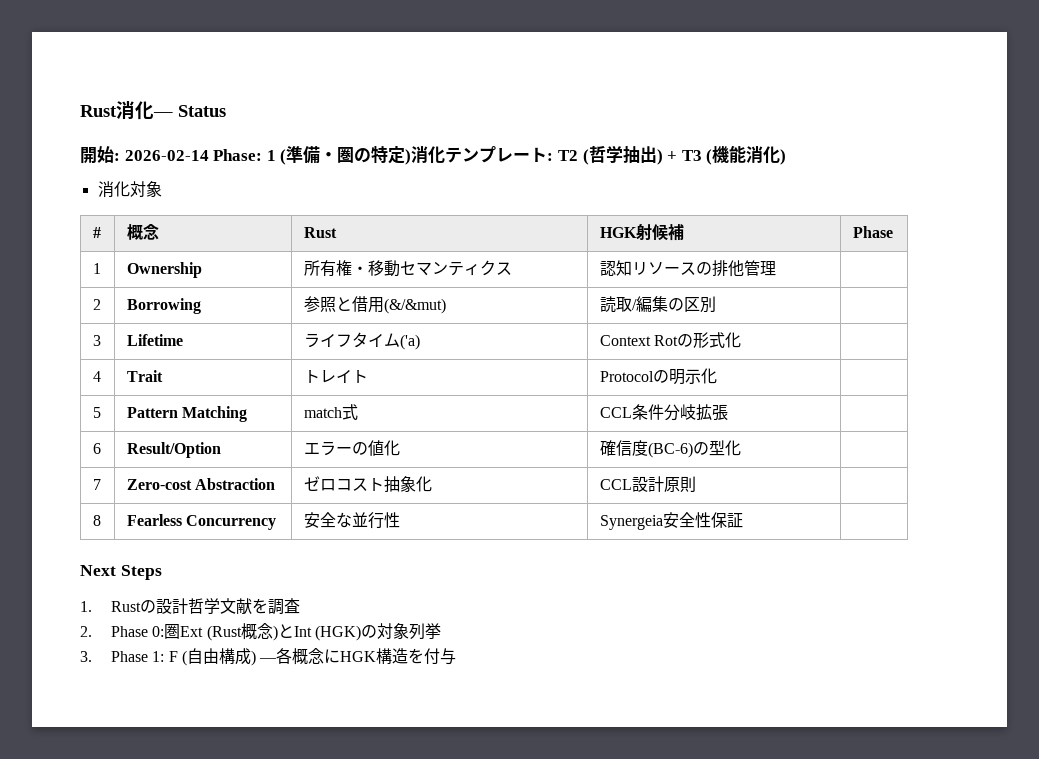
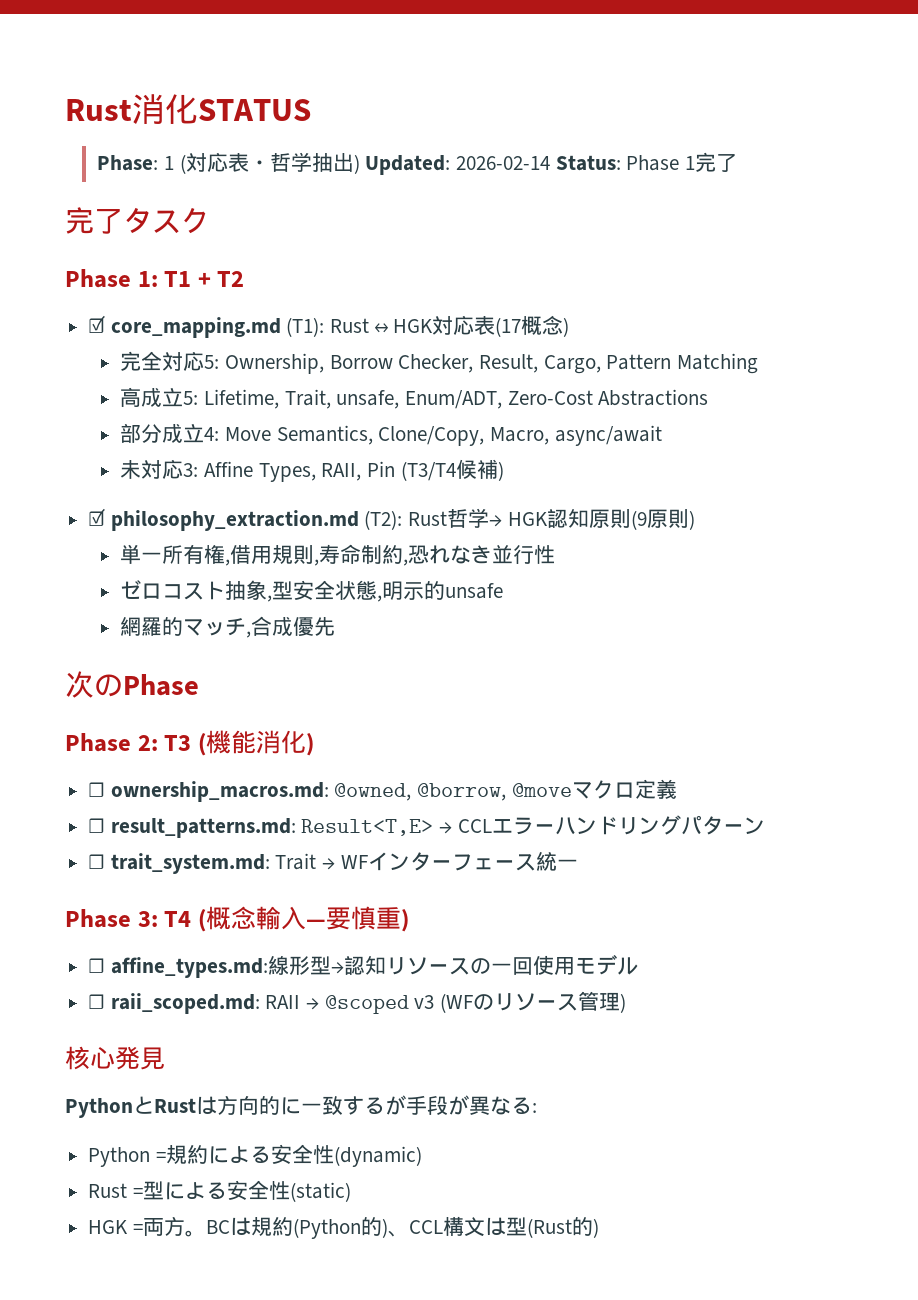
- Rust消化— Status
- 開始: 2026-02-14 Phase: 1 (準備・圏の特定)消化テンプレート: T2 (哲学抽出) + T3 (機能消化)
+ Rust消化STATUS
+ Phase: 1 (対応表・哲学抽出) Updated: 2026-02-14 Status: Phase 1完了
+ 完了タスク
+ Phase 1: T1 + T2
+ ☑ core_mapping.md (T1): Rust ↔ HGK対応表(17概念)
+ 完全対応5: Ownership, Borrow Checker, Result, Cargo, Pattern Matching
+ 高成立5: Lifetime, Trait, unsafe, Enum/ADT, Zero-Cost Abstractions
+ 部分成立4: Move Semantics, Clone/Copy, Macro, async/await
+ 未対応3: Affine Types, RAII, Pin (T3/T4候補)
+ ☑ philosophy_extraction.md (T2): Rust哲学→ HGK認知原則(9原則)
+ 単一所有権,借用規則,寿命制約,恐れなき並行性
+ ゼロコスト抽象,型安全状態,明示的unsafe
+ 網羅的マッチ,合成優先
+ 次のPhase
+ Phase 2: T3 (機能消化)
- 消化対象
- # | 概念 | Rust | HGK射候補 | Phase
- 1 | Ownership | 所有権・移動セマンティクス | 認知リソースの排他管理 |
- 2 | Borrowing | 参照と借用(&/&mut) | 読取/編集の区別 |
- 3 | Lifetime | ライフタイム('a) | Context Rotの形式化 |
- 4 | Trait | トレイト | Protocolの明示化 |
- 5 | Pattern Matching | match式 | CCL条件分岐拡張 |
- 6 | Result/Option | エラーの値化 | 確信度(BC-6)の型化 |
- 7 | Zero-cost Abstraction | ゼロコスト抽象化 | CCL設計原則 |
- 8 | Fearless Concurrency | 安全な並行性 | Synergeia安全性保証 |
- Next Steps
- 1. Rustの設計哲学文献を調査
- 2. Phase 0:圏Ext (Rust概念)とInt (HGK)の対象列挙
- 3. Phase 1: F (自由構成) —各概念にHGK構造を付与
+ ☐ ownership_macros.md: @owned, @borrow, @moveマクロ定義
+ ☐ result_patterns.md: Result<T,E> → CCLエラーハンドリングパターン
+ ☐ trait_system.md: Trait → WFインターフェース統一
+ Phase 3: T4 (概念輸入—要慎重)
+ ☐ affine_types.md:線形型→認知リソースの一回使用モデル
+ ☐ raii_scoped.md: RAII → @scoped v3 (WFのリソース管理)
+ 核心発見
+ PythonとRustは方向的に一致するが手段が異なる:
+ Python =規約による安全性(dynamic)
+ Rust =型による安全性(static)
+ HGK =両方。BCは規約(Python的)、CCL構文は型(Rust的)

